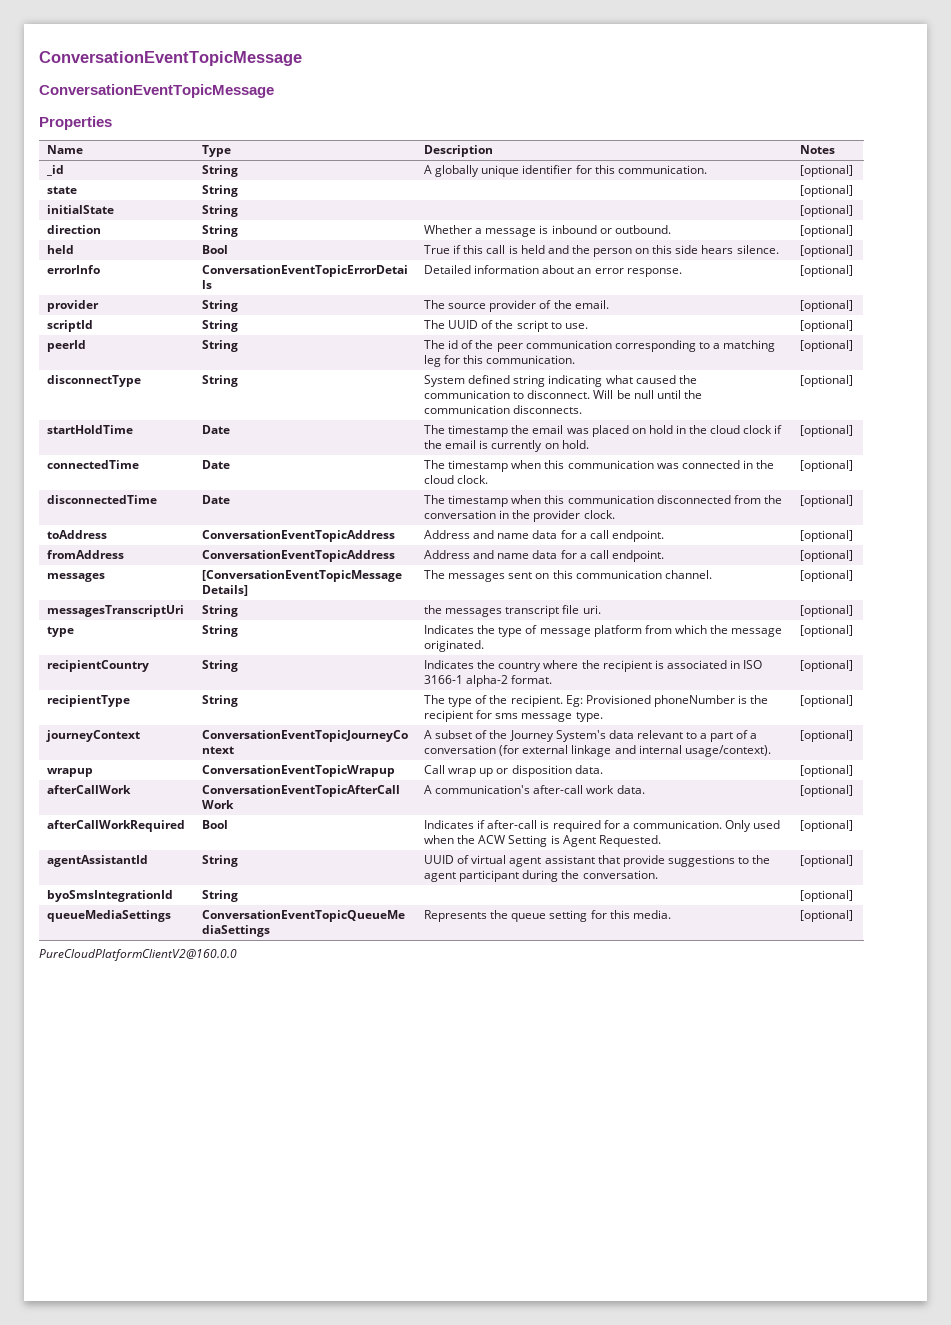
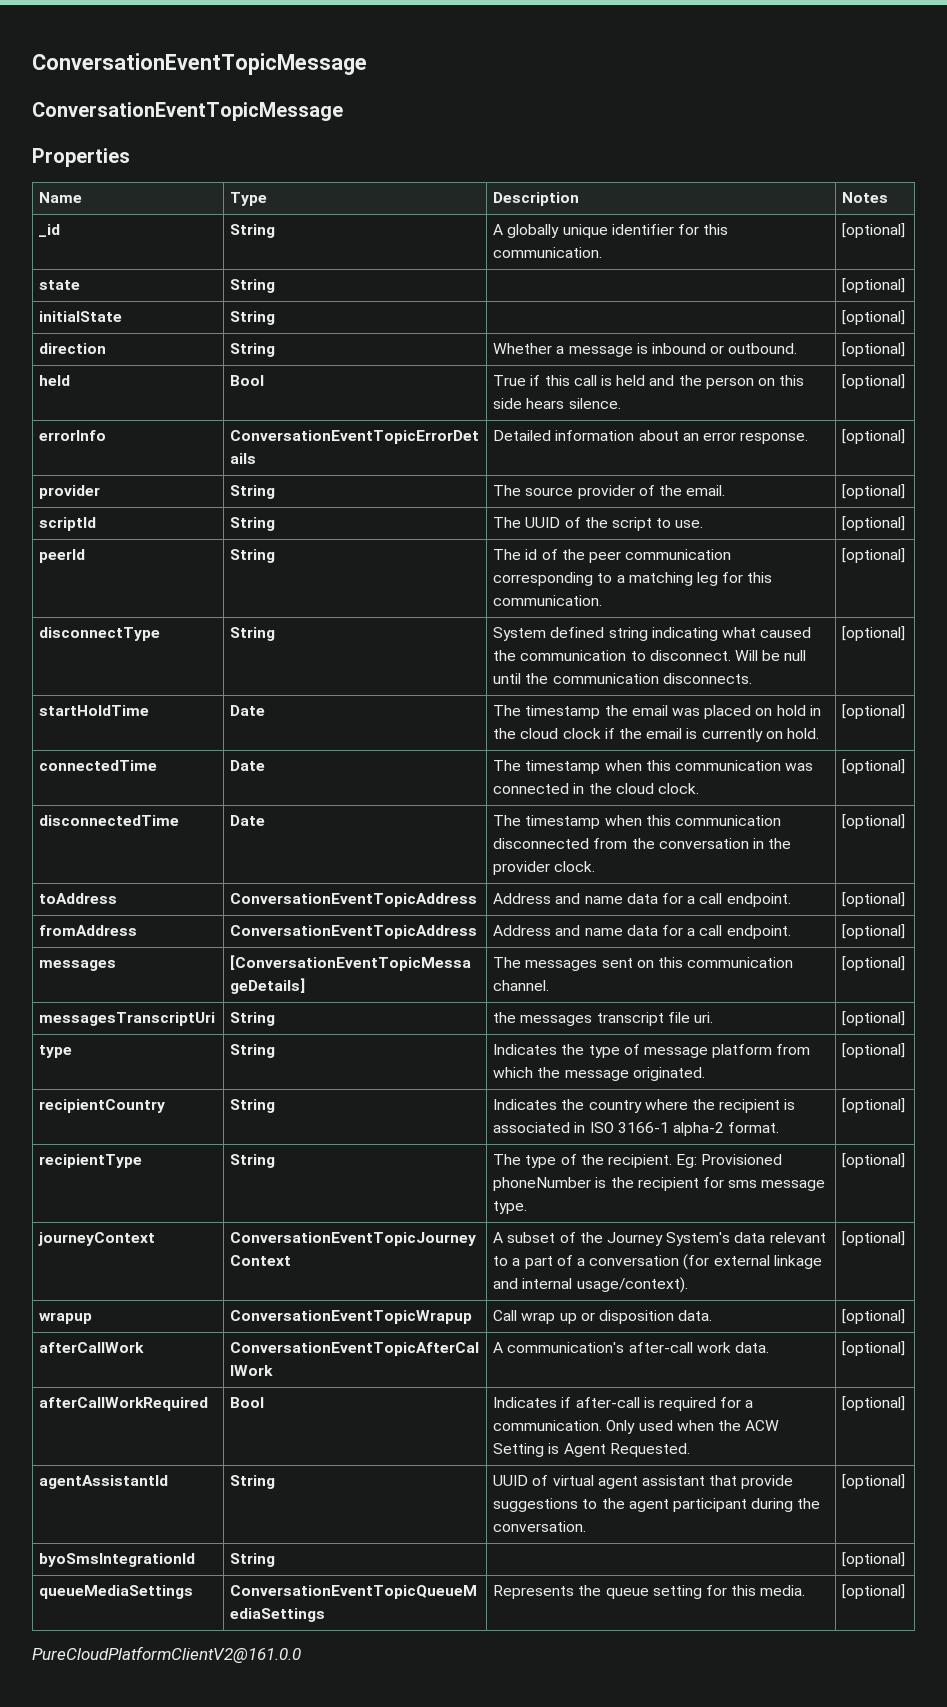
- PureCloudPlatformClientV2@160.0.0
+ PureCloudPlatformClientV2@161.0.0

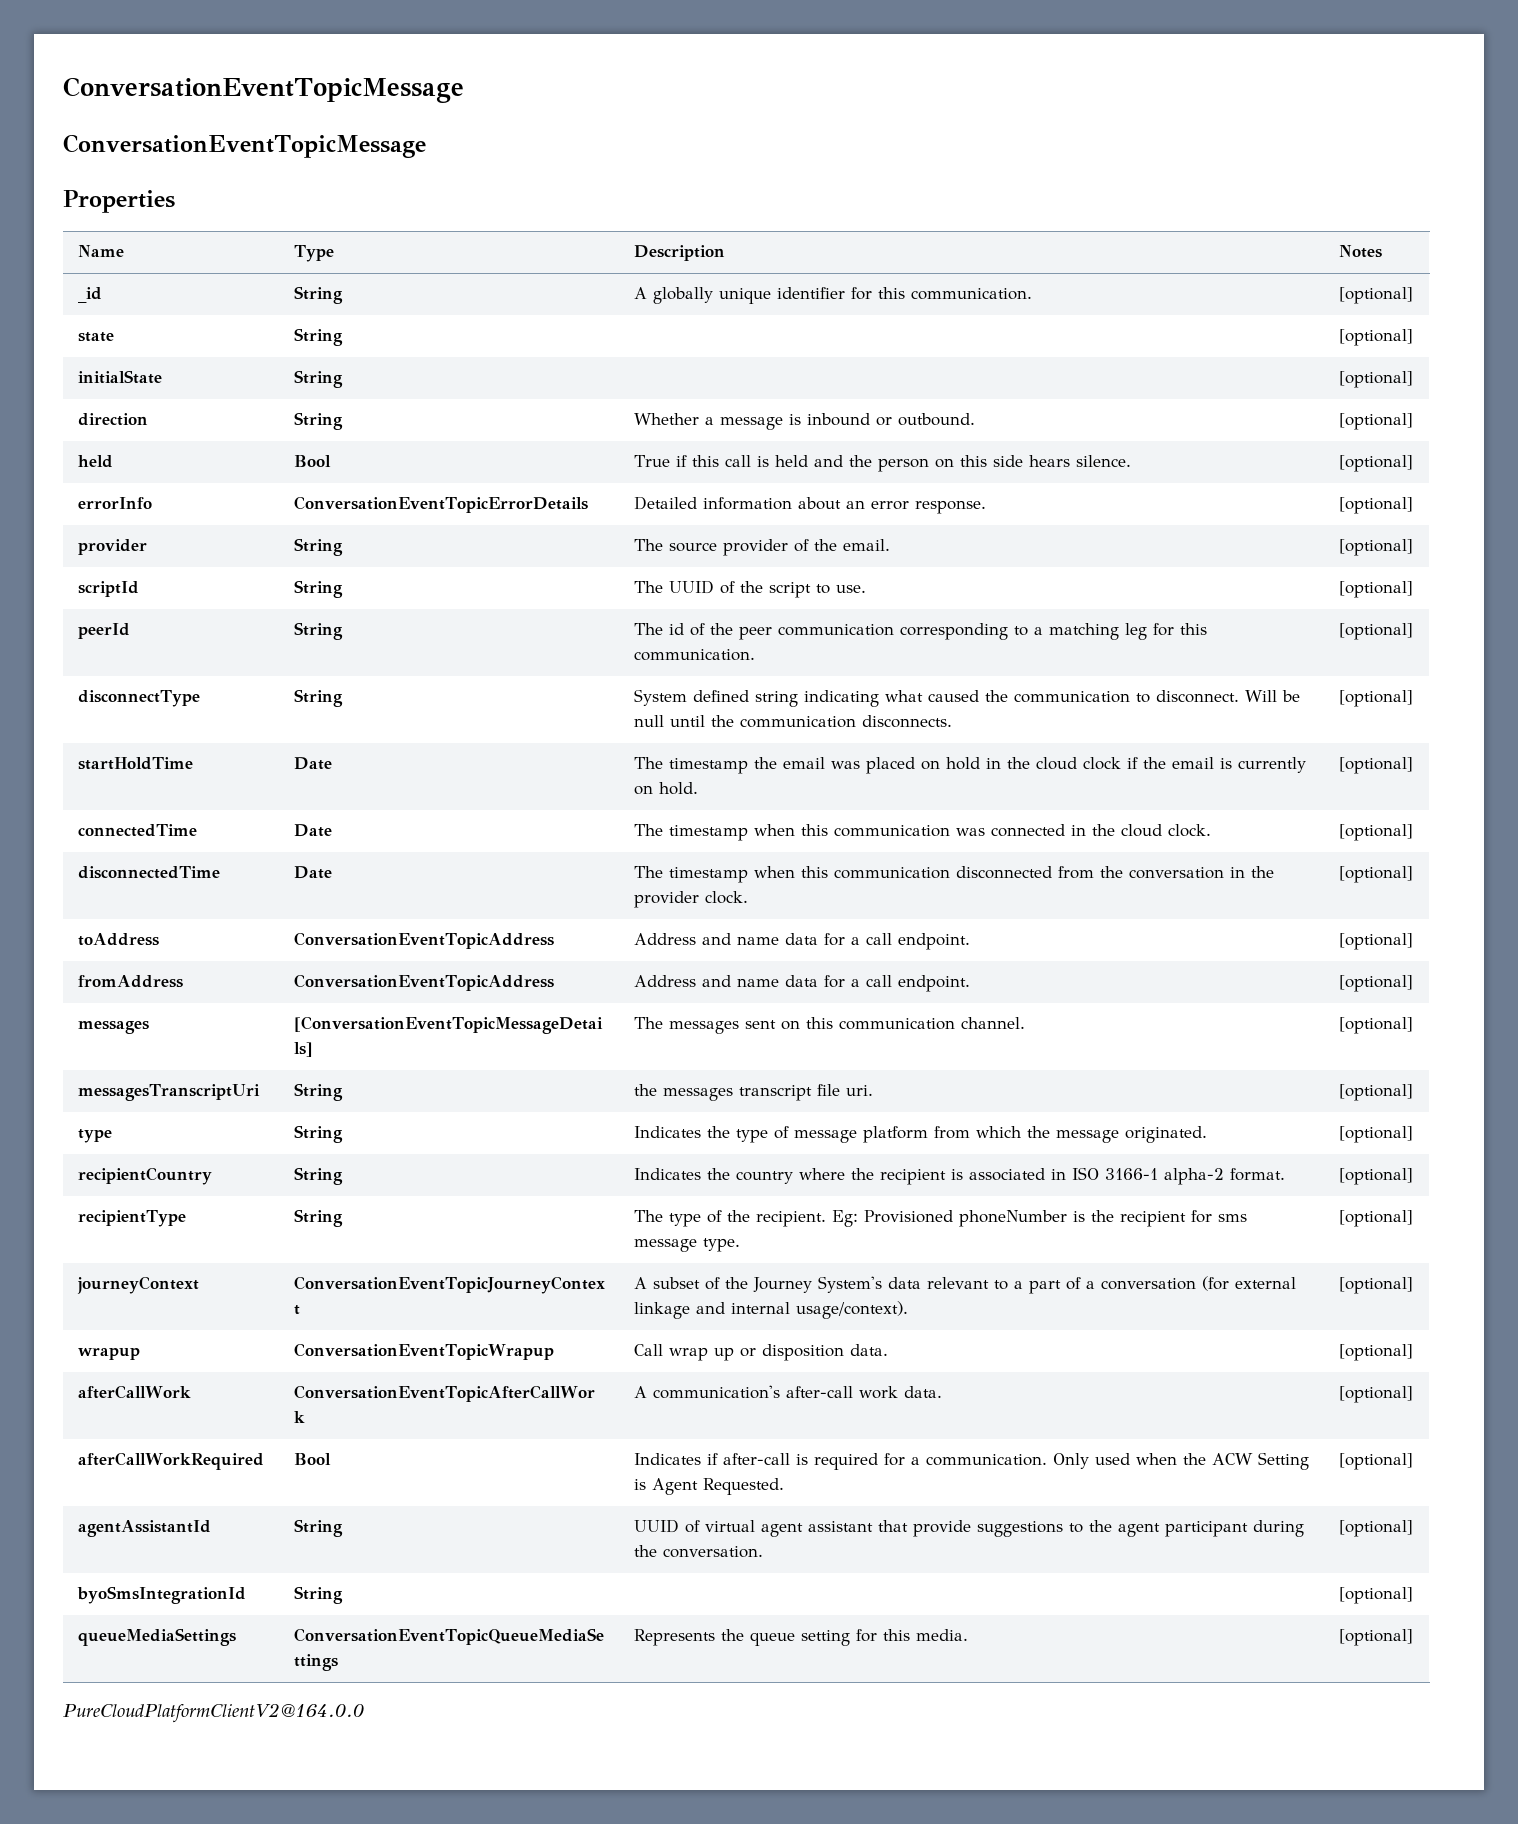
- PureCloudPlatformClientV2@161.0.0
+ PureCloudPlatformClientV2@164.0.0

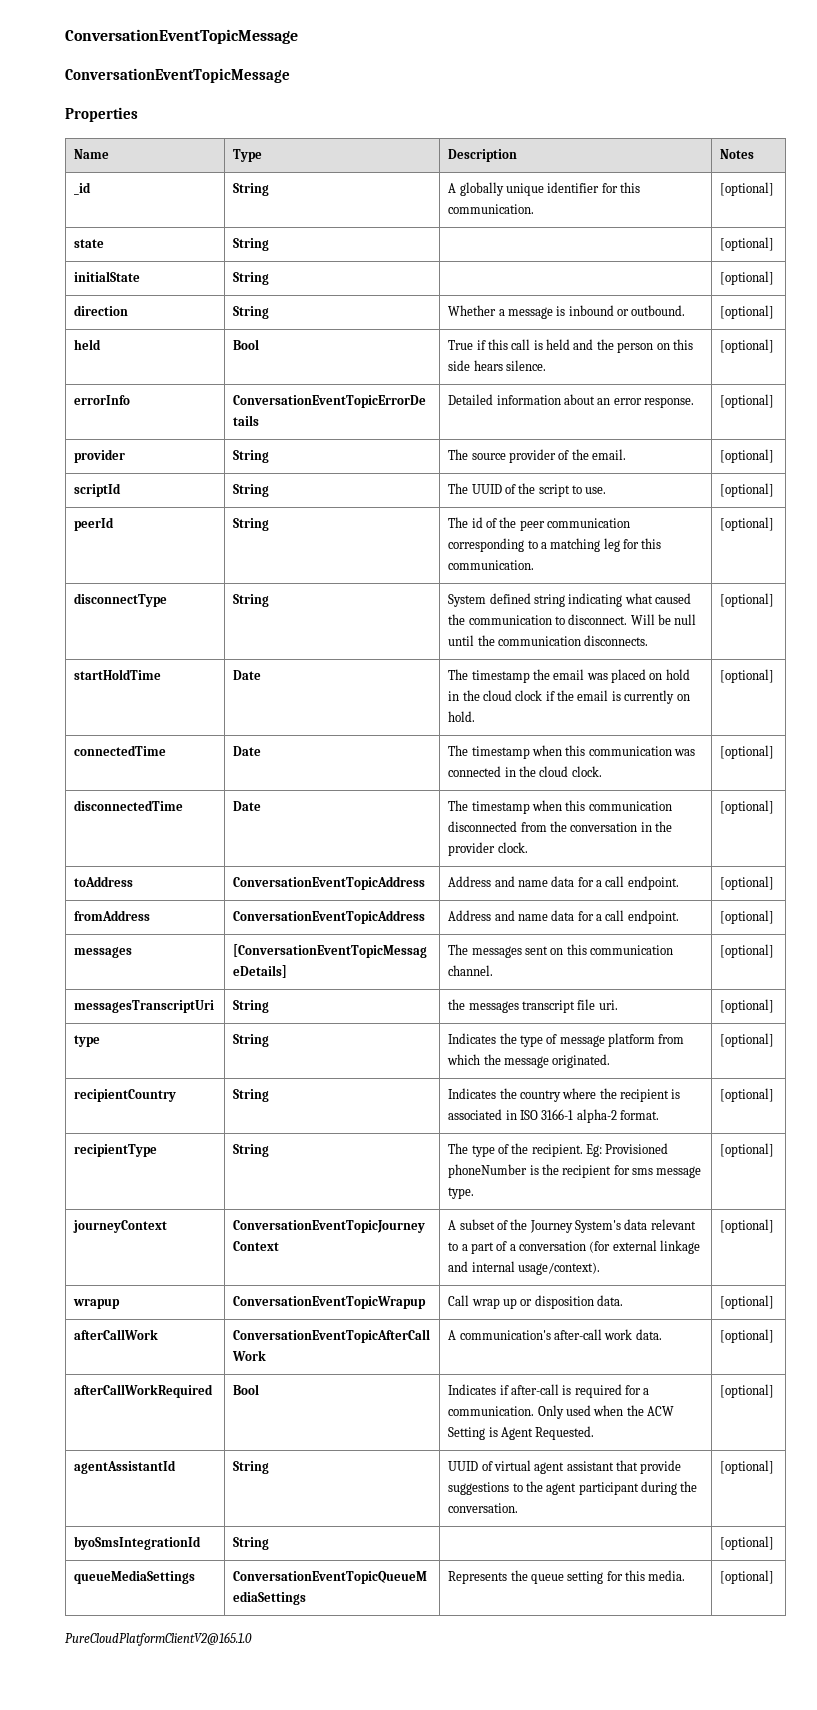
- PureCloudPlatformClientV2@164.0.0
+ PureCloudPlatformClientV2@165.1.0

